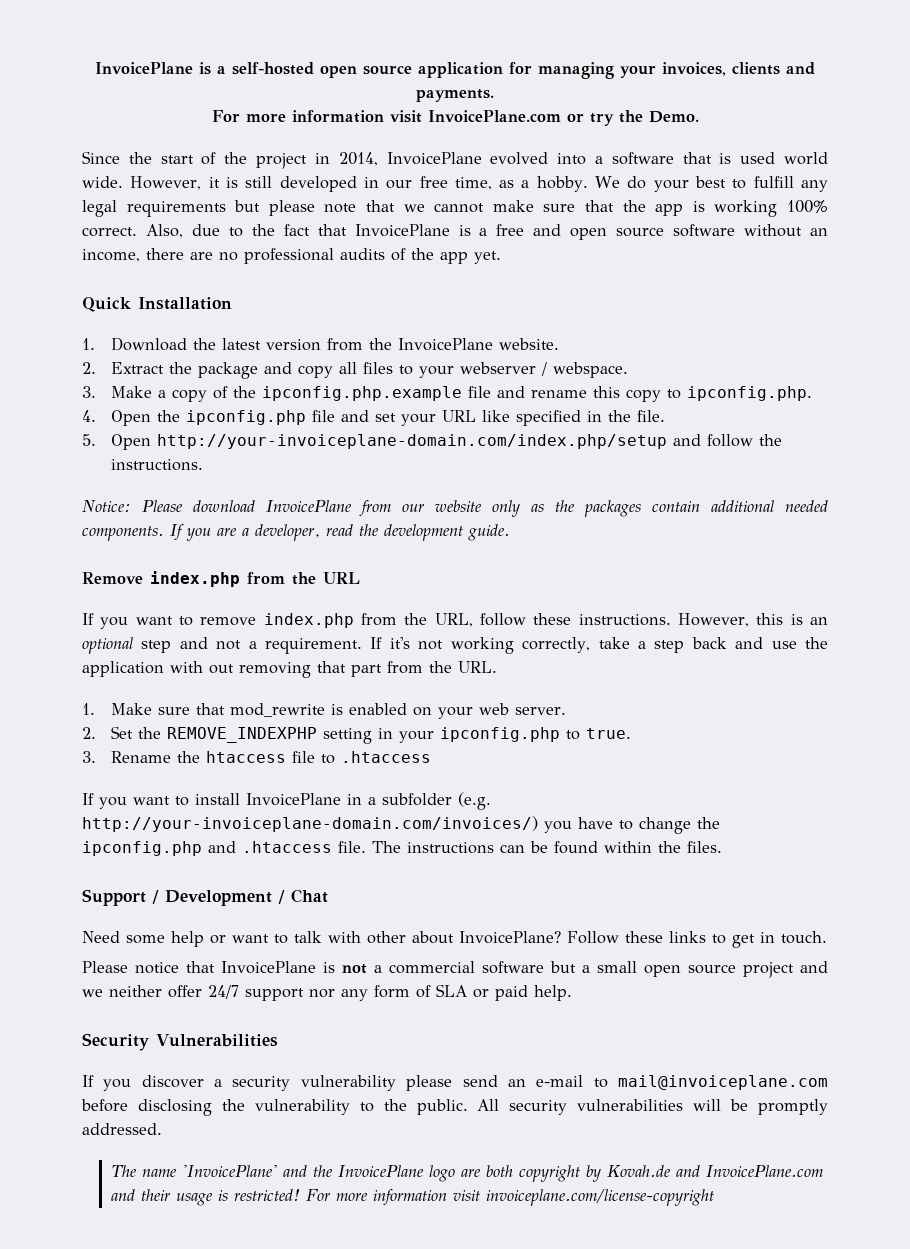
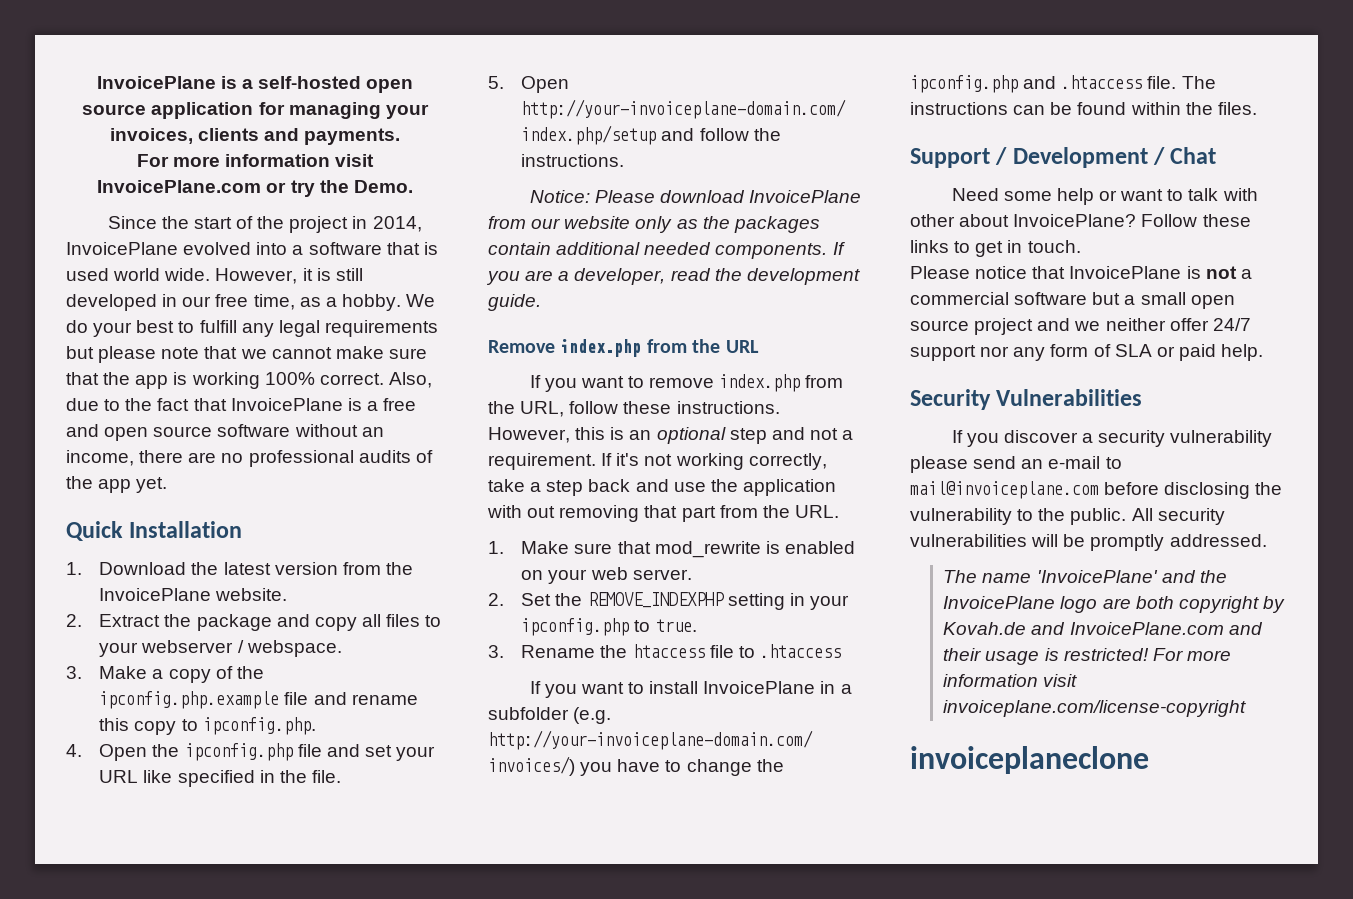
+ invoiceplaneclone

